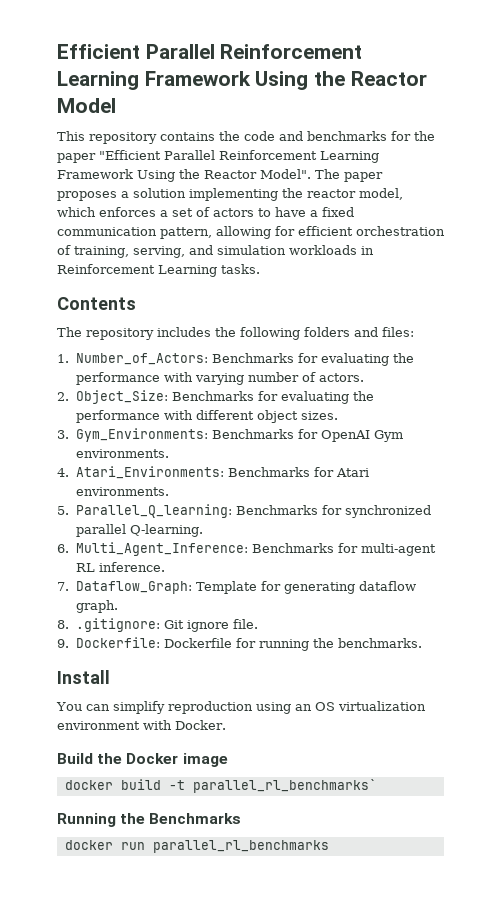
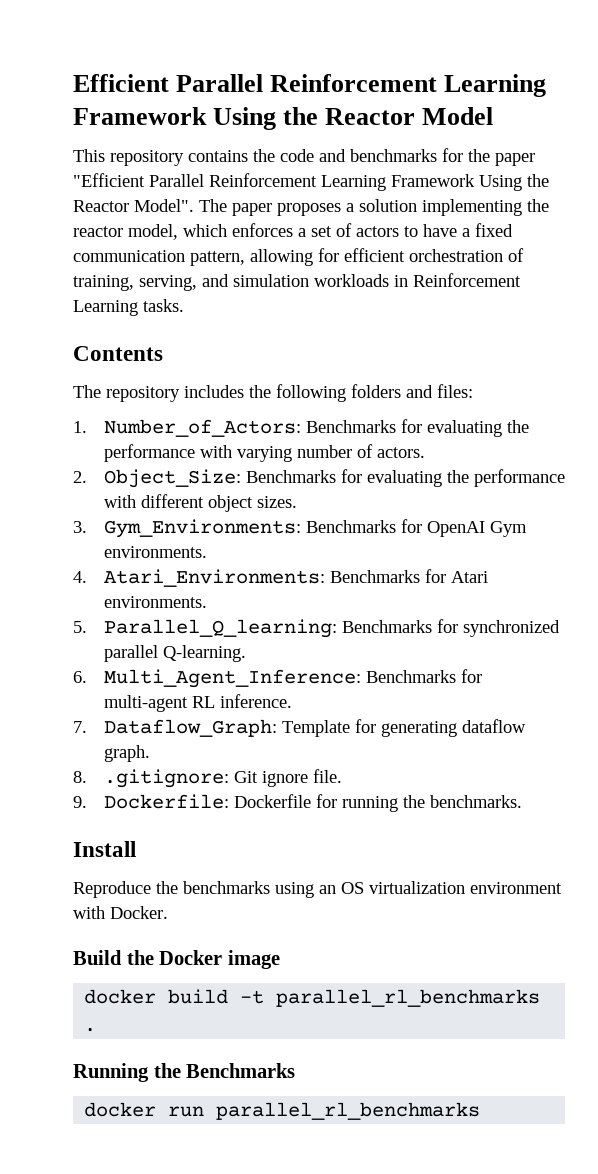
- You can simplify reproduction using an OS virtualization environment with Docker.
+ Reproduce the benchmarks using an OS virtualization environment with Docker.
- docker build -t parallel_rl_benchmarks`
+ docker build -t parallel_rl_benchmarks .

